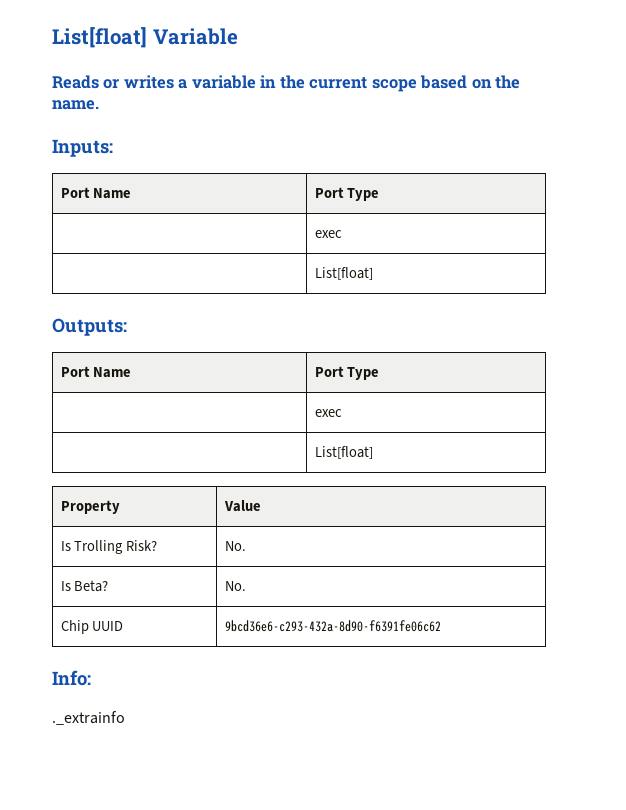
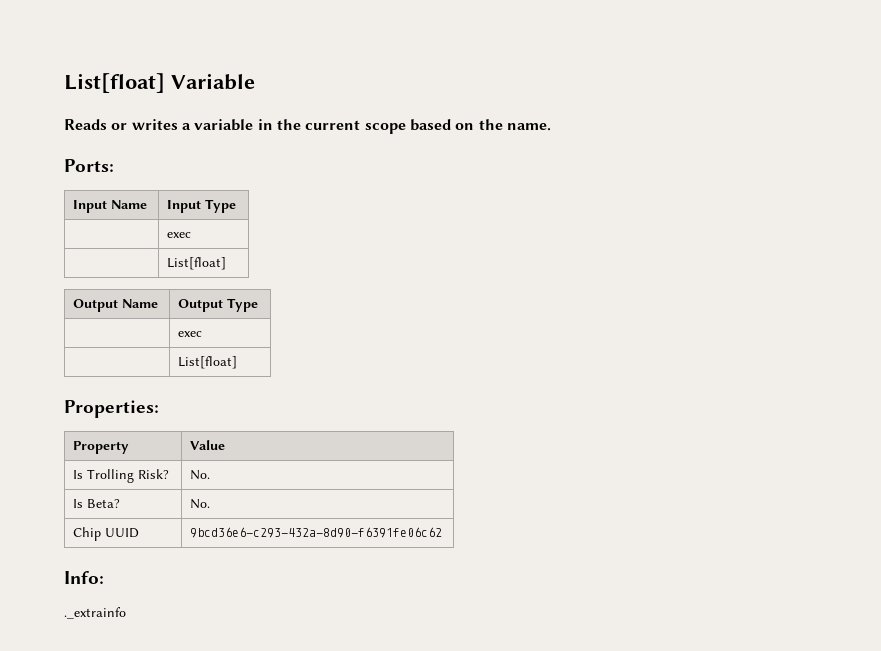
- Inputs:
- Port Name | Port Type
+ Ports:
+ Input Name | Input Type
  | exec
  | List[float]
- Outputs:
- Port Name | Port Type
+ Output Name | Output Type
  | exec
  | List[float]
+ Properties:

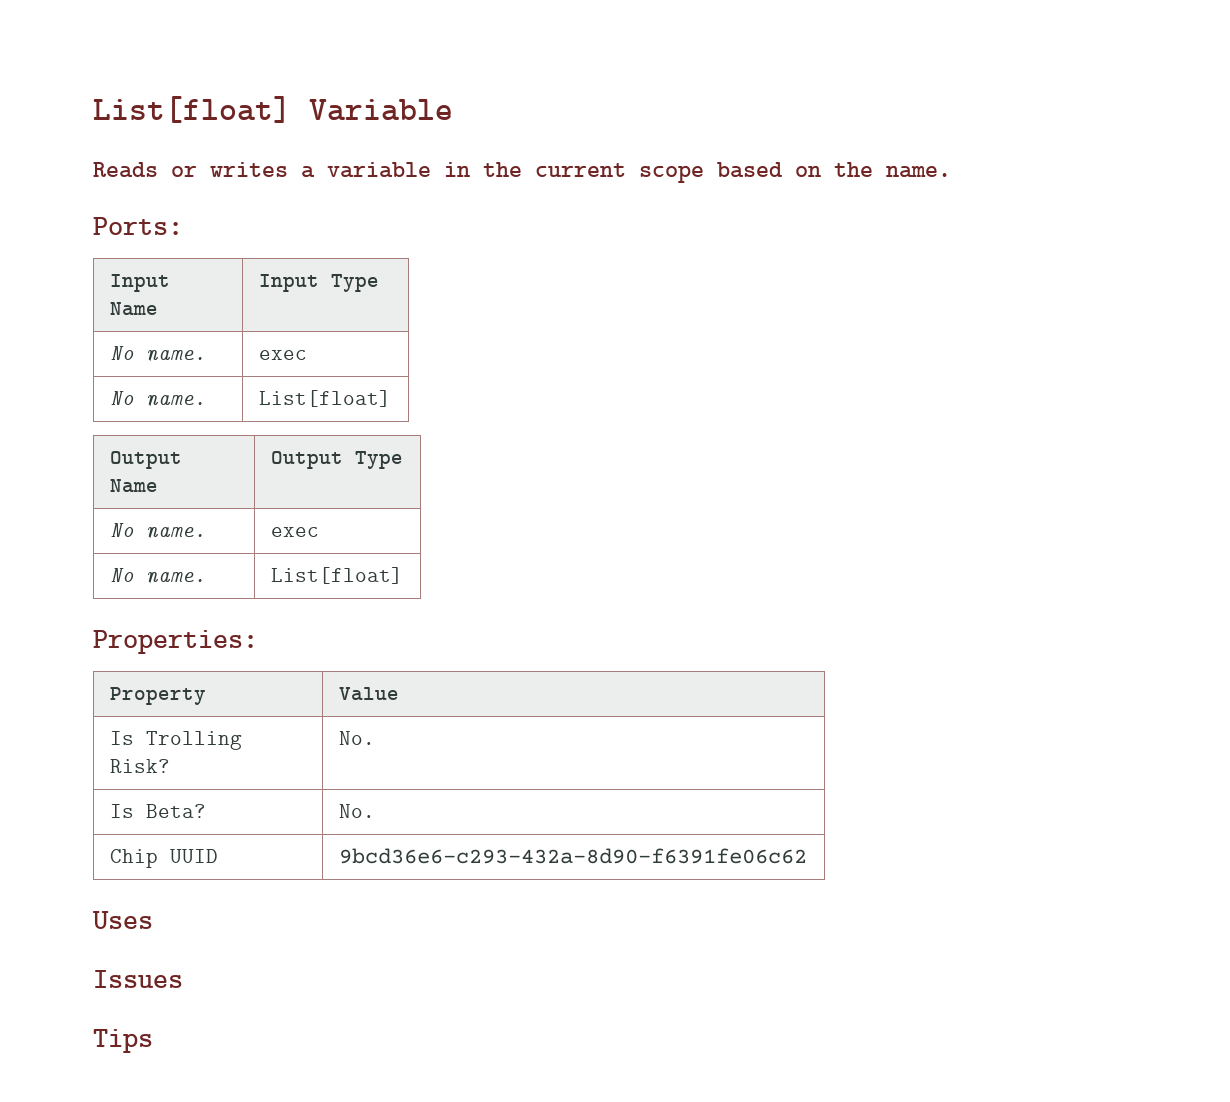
  Input Name | Input Type
- | exec
- | List[float]
+ No name. | exec
+ No name. | List[float]
  Output Name | Output Type
- | exec
- | List[float]
+ No name. | exec
+ No name. | List[float]
- Info:
- ._extrainfo
+ Uses
+ Issues
+ Tips

